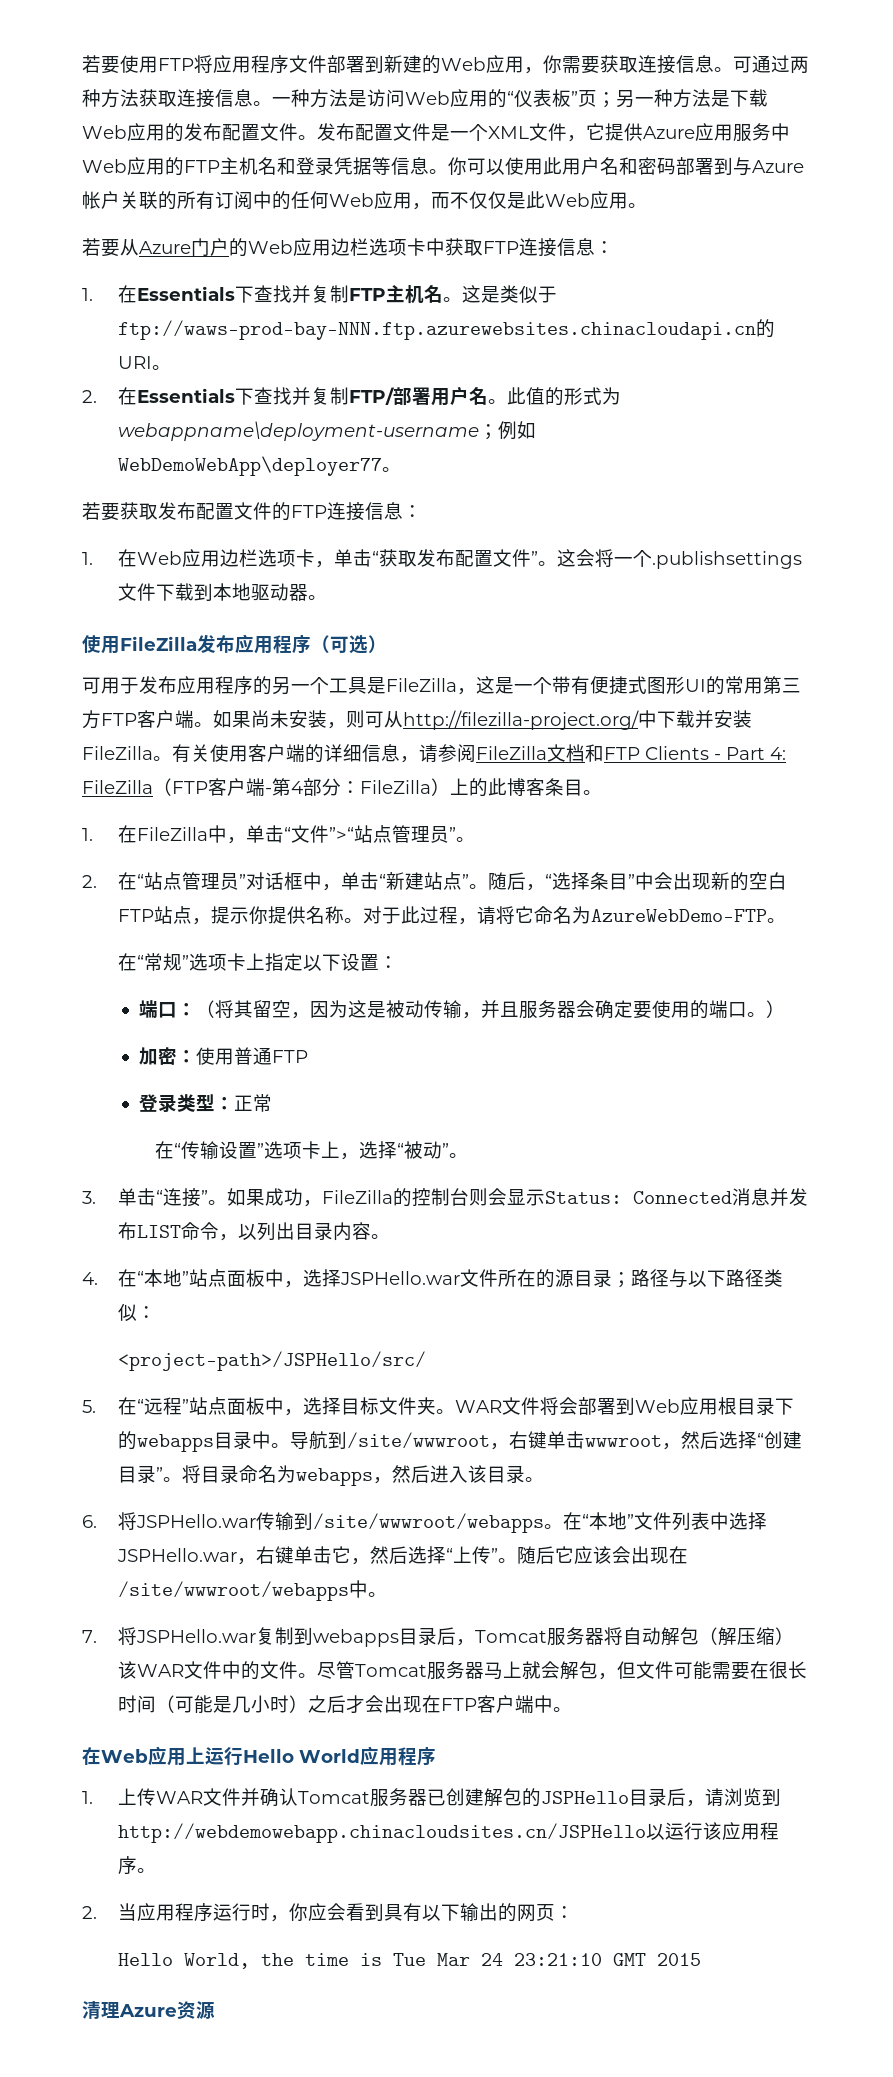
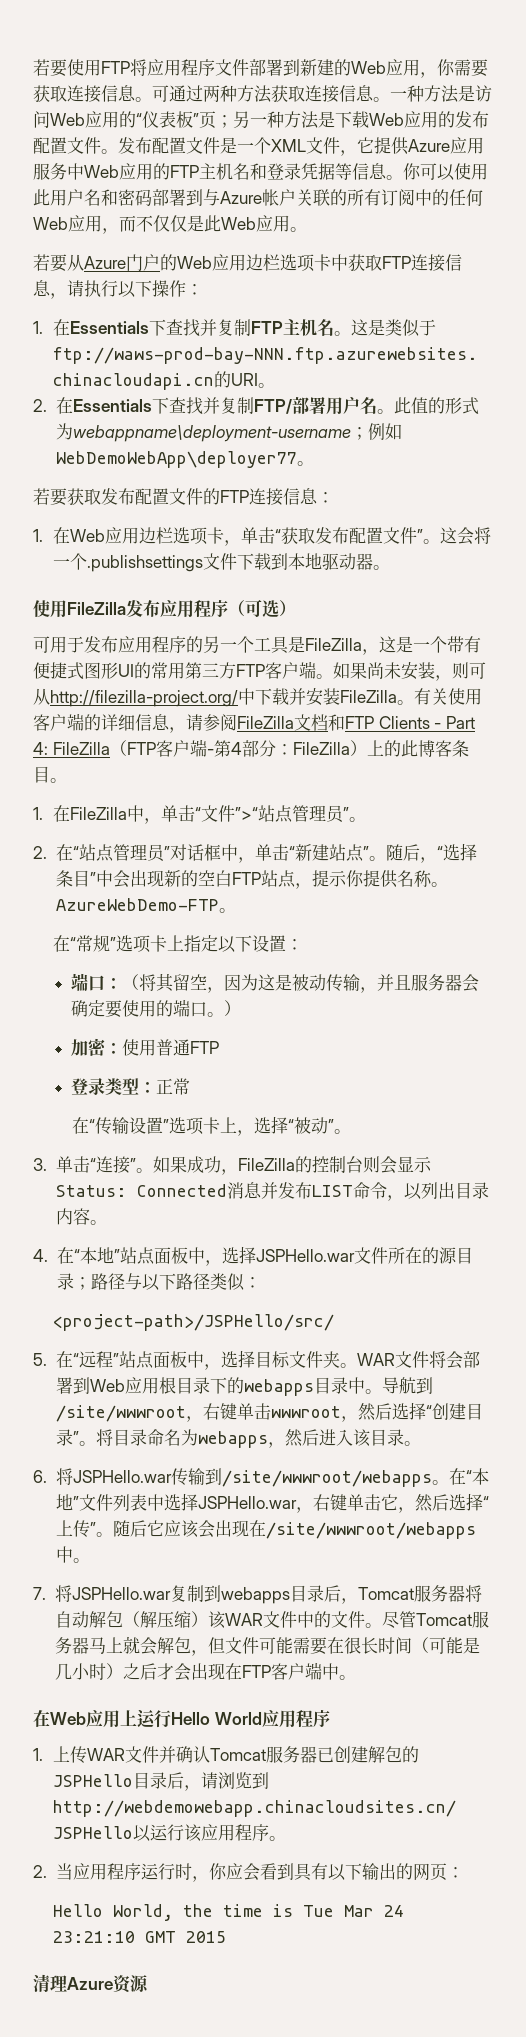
- 若要从Azure门户的Web应用边栏选项卡中获取FTP连接信息：
+ 若要从Azure门户的Web应用边栏选项卡中获取FTP连接信息，请执行以下操作：
- 对于此过程，请将它命名为AzureWebDemo-FTP。
+ AzureWebDemo-FTP。

